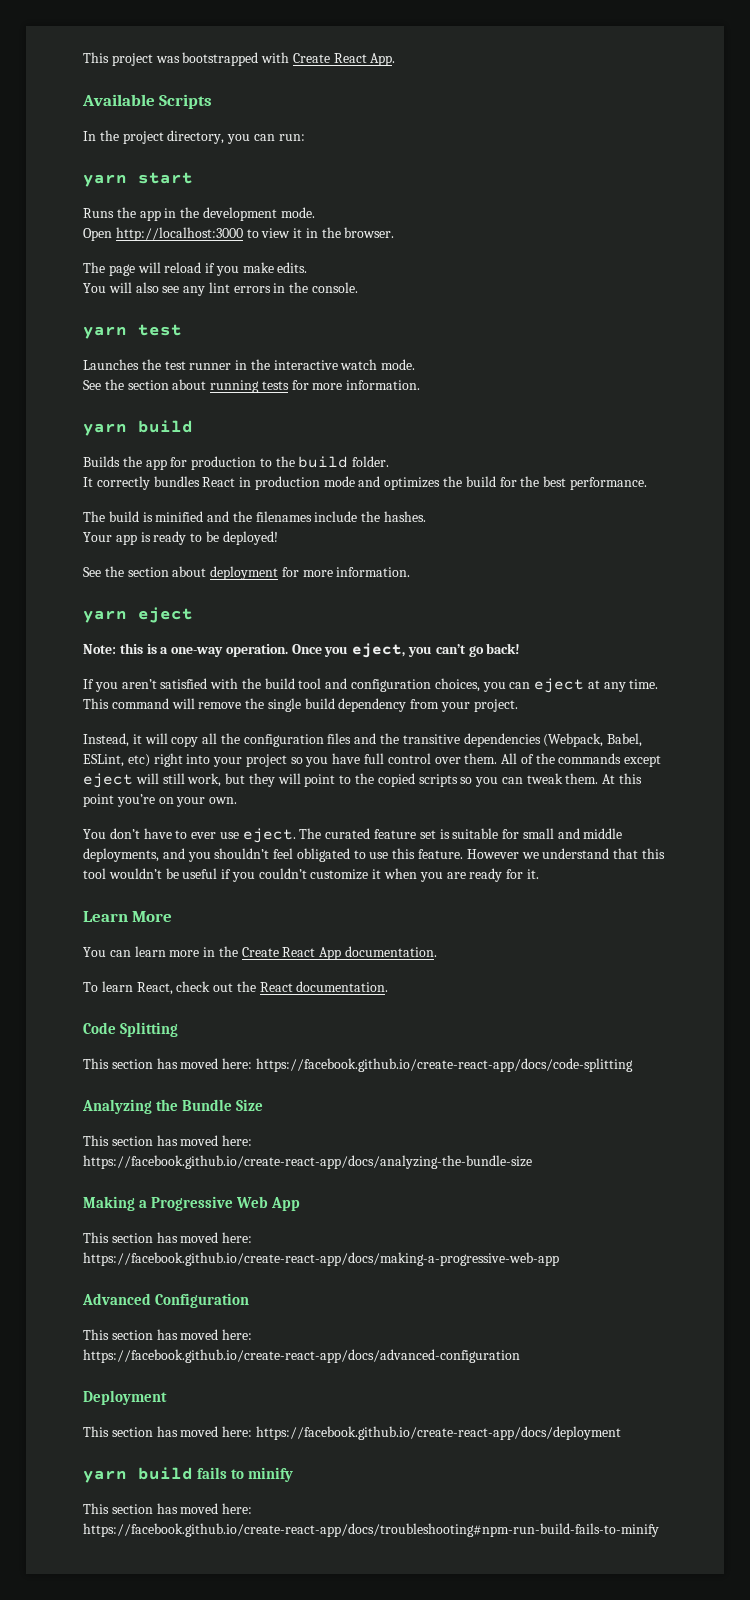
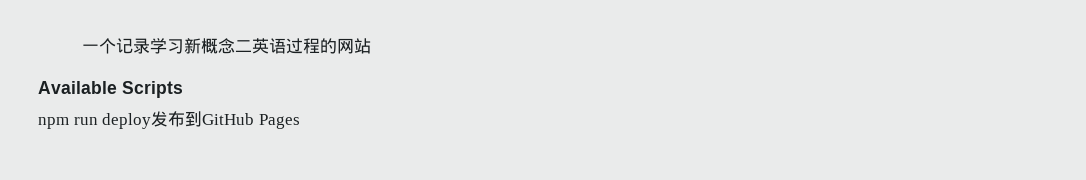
- This project was bootstrapped with Create React App.
+ 一个记录学习新概念二英语过程的网站
  Available Scripts
- In the project directory, you can run:
- yarn start
- Runs the app in the development mode.
- Open http://localhost:3000 to view it in the browser.
- The page will reload if you make edits.
- You will also see any lint errors in the console.
- yarn test
- Launches the test runner in the interactive watch mode.
- See the section about running tests for more information.
- yarn build
- Builds the app for production to the build folder.
- It correctly bundles React in production mode and optimizes the build for the best performance.
- The build is minified and the filenames include the hashes.
- Your app is ready to be deployed!
- See the section about deployment for more information.
- yarn eject
- Note: this is a one-way operation. Once you eject, you can’t go back!
- If you aren’t satisfied with the build tool and configuration choices, you can eject at any time. This command will remove the single build dependency from your project.
- Instead, it will copy all the configuration files and the transitive dependencies (Webpack, Babel, ESLint, etc) right into your project so you have full control over them. All of the commands except eject will still work, but they will point to the copied scripts so you can tweak them. At this point you’re on your own.
- You don’t have to ever use eject. The curated feature set is suitable for small and middle deployments, and you shouldn’t feel obligated to use this feature. However we understand that this tool wouldn’t be useful if you couldn’t customize it when you are ready for it.
- Learn More
- You can learn more in the Create React App documentation.
- To learn React, check out the React documentation.
- Code Splitting
- This section has moved here: https://facebook.github.io/create-react-app/docs/code-splitting
- Analyzing the Bundle Size
- This section has moved here: https://facebook.github.io/create-react-app/docs/analyzing-the-bundle-size
- Making a Progressive Web App
- This section has moved here: https://facebook.github.io/create-react-app/docs/making-a-progressive-web-app
- Advanced Configuration
- This section has moved here: https://facebook.github.io/create-react-app/docs/advanced-configuration
- Deployment
- This section has moved here: https://facebook.github.io/create-react-app/docs/deployment
- yarn build fails to minify
- This section has moved here: https://facebook.github.io/create-react-app/docs/troubleshooting#npm-run-build-fails-to-minify
+ npm run deploy发布到GitHub Pages

